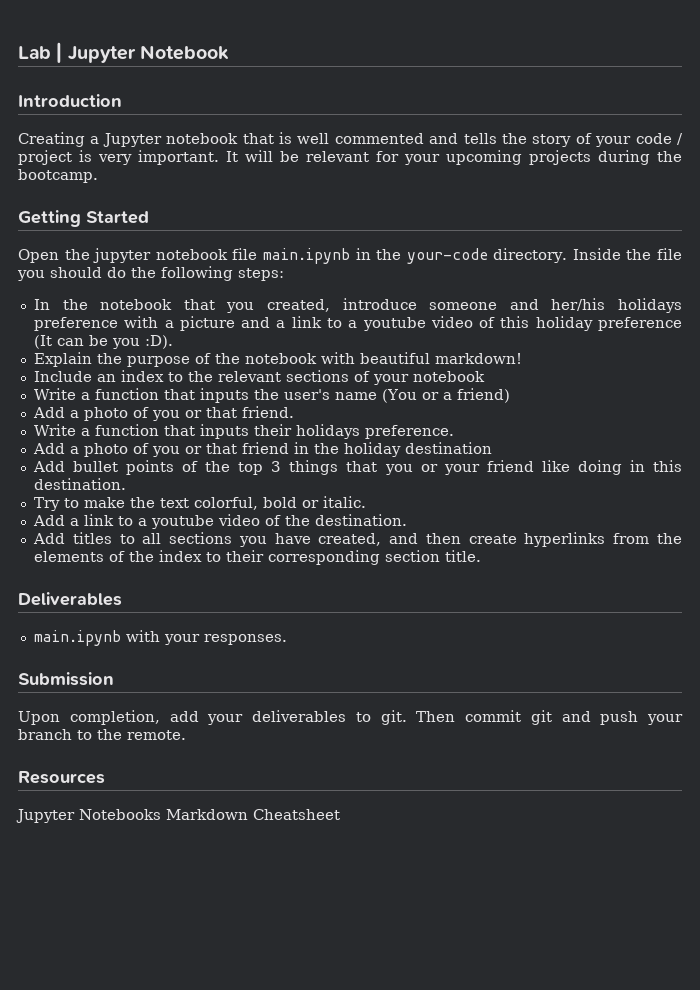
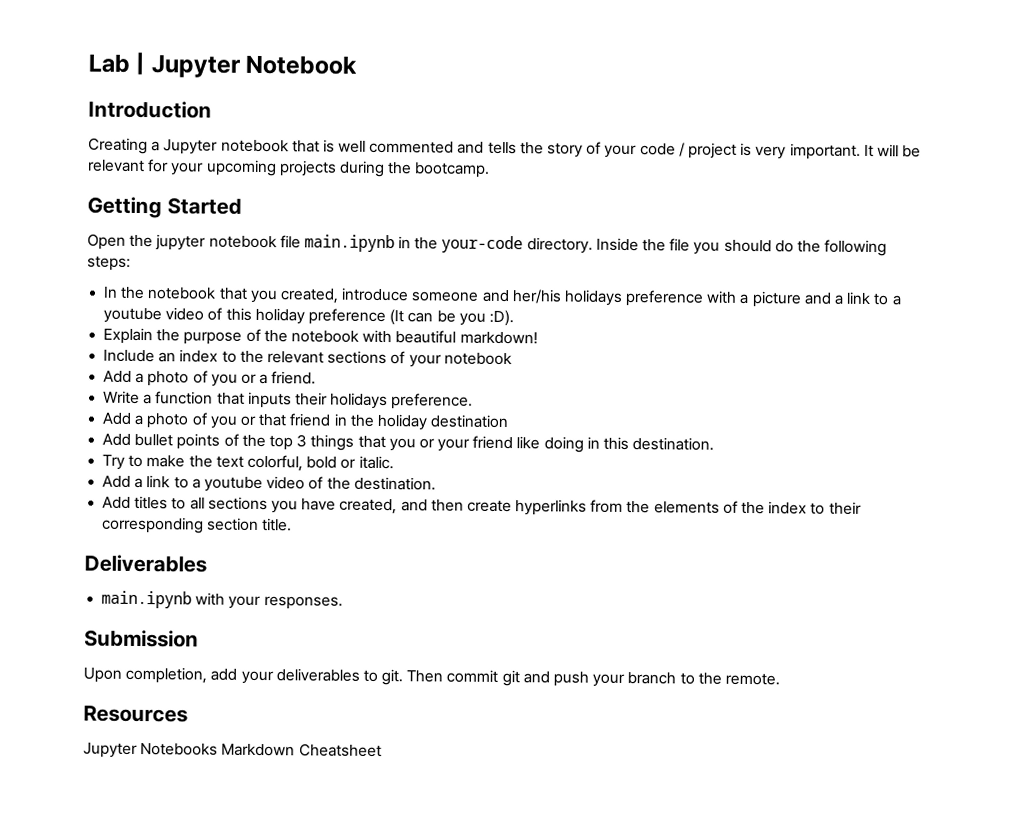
- Write a function that inputs the user's name (You or a friend)
- Add a photo of you or that friend.
+ Add a photo of you or a friend.

